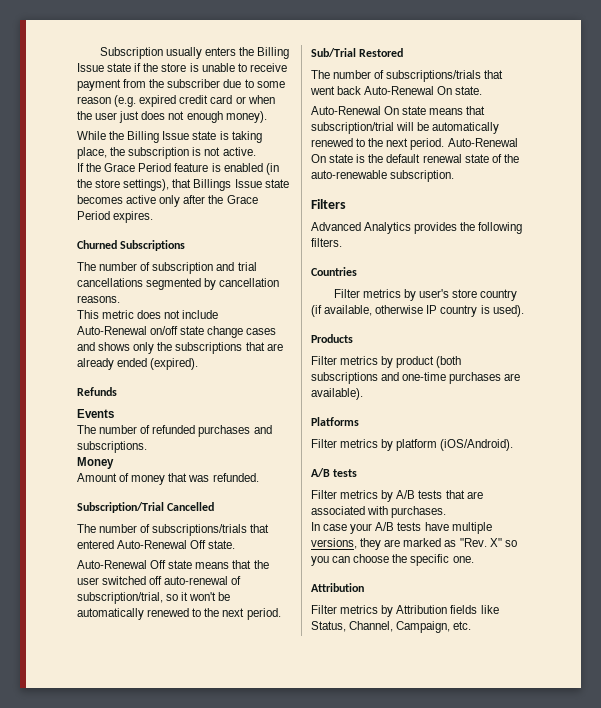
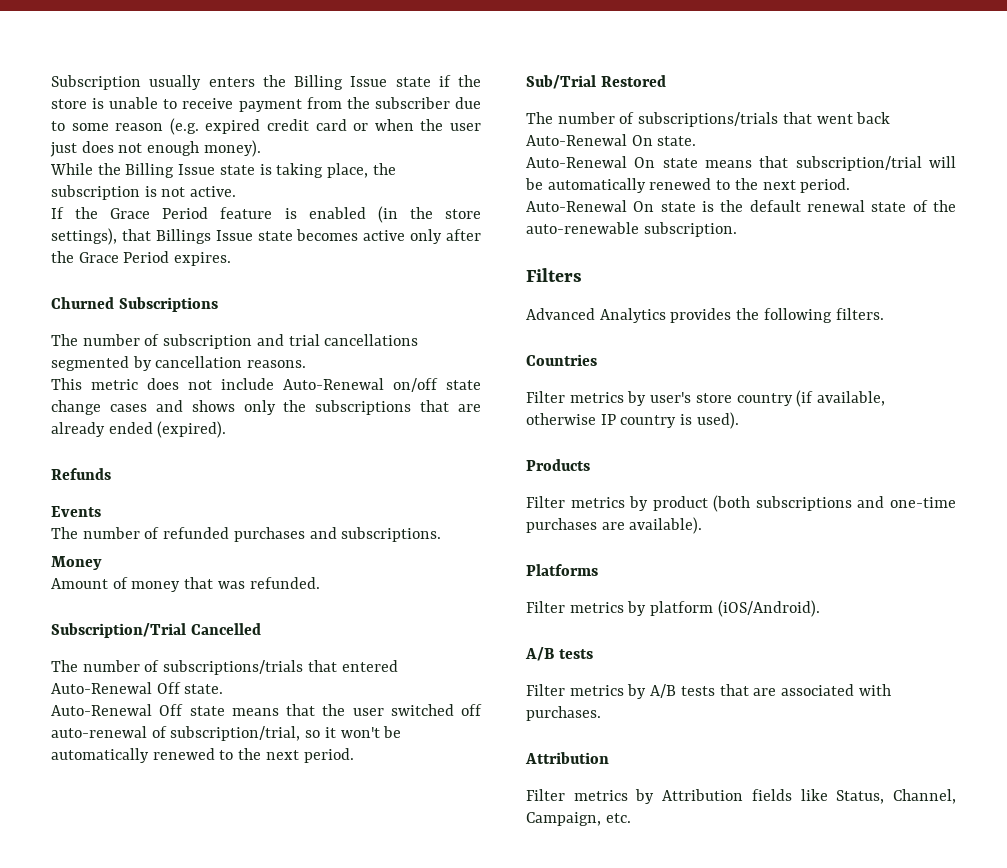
- In case your A/B tests have multiple versions, they are marked as "Rev. X" so you can choose the specific one.

